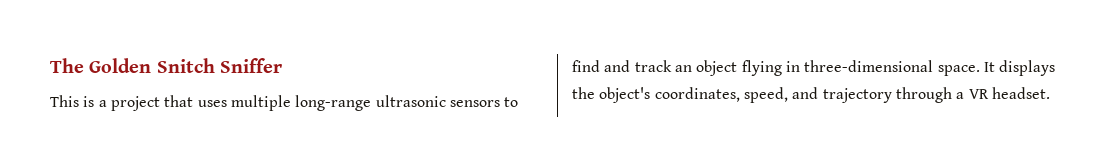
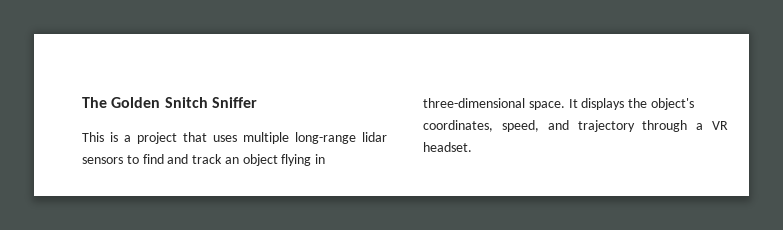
- This is a project that uses multiple long-range ultrasonic sensors to find and track an object flying in three-dimensional space.
+ This is a project that uses multiple long-range lidar sensors to find and track an object flying in three-dimensional space.

